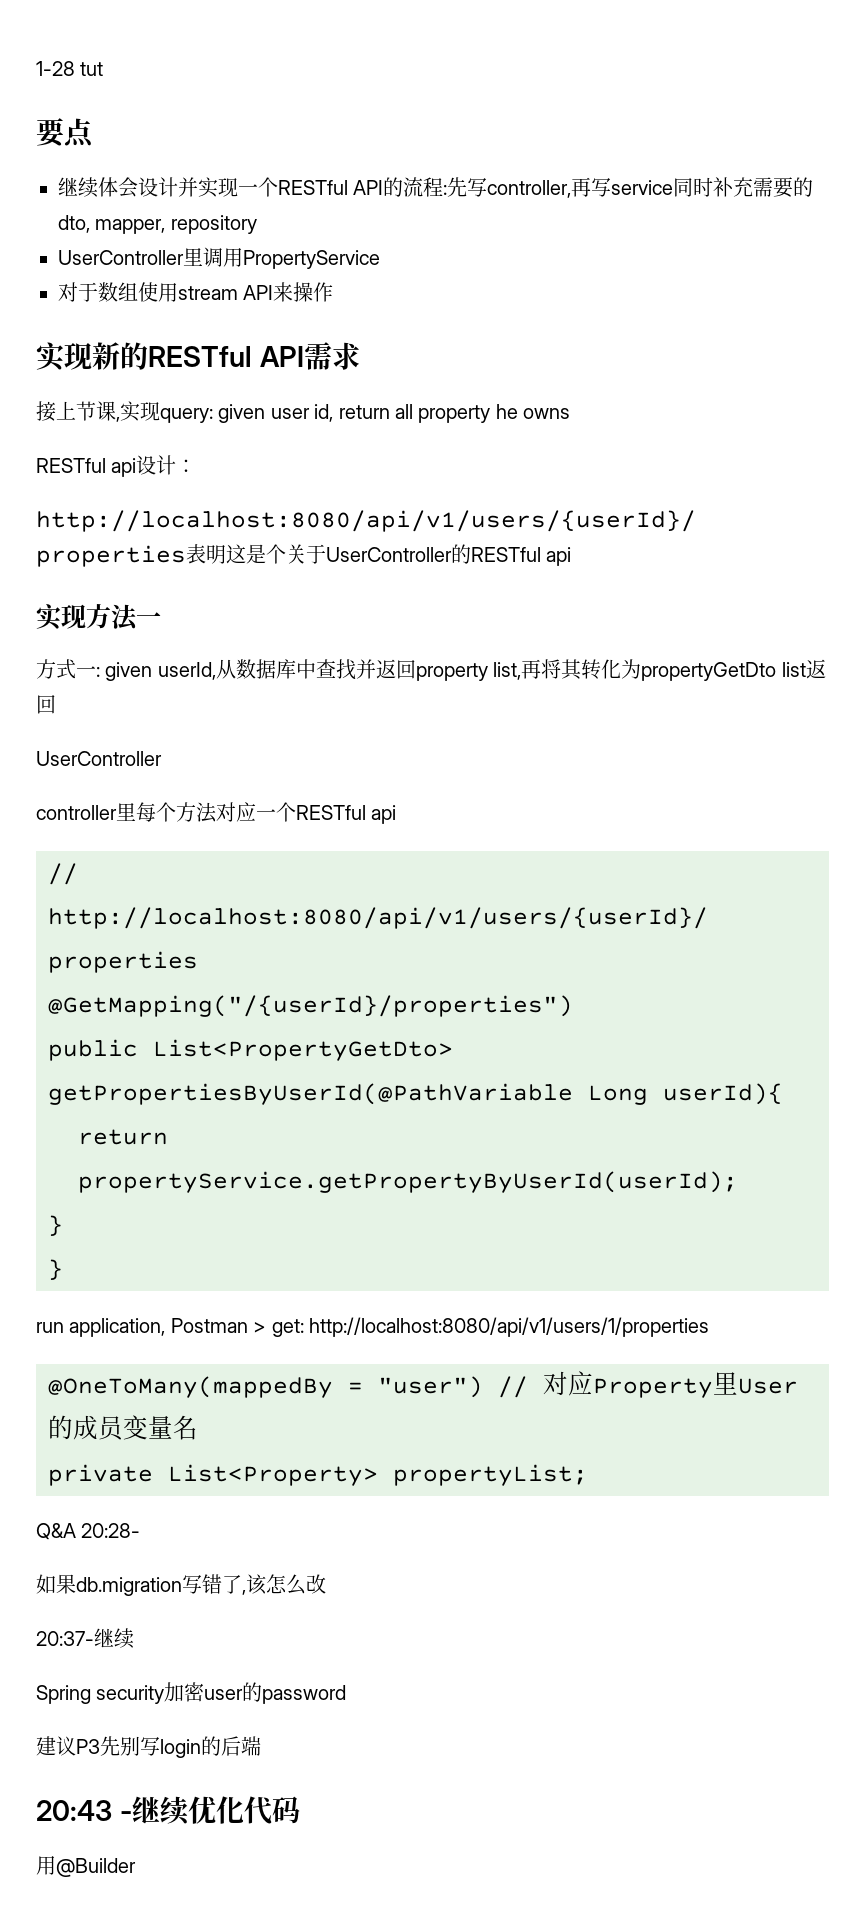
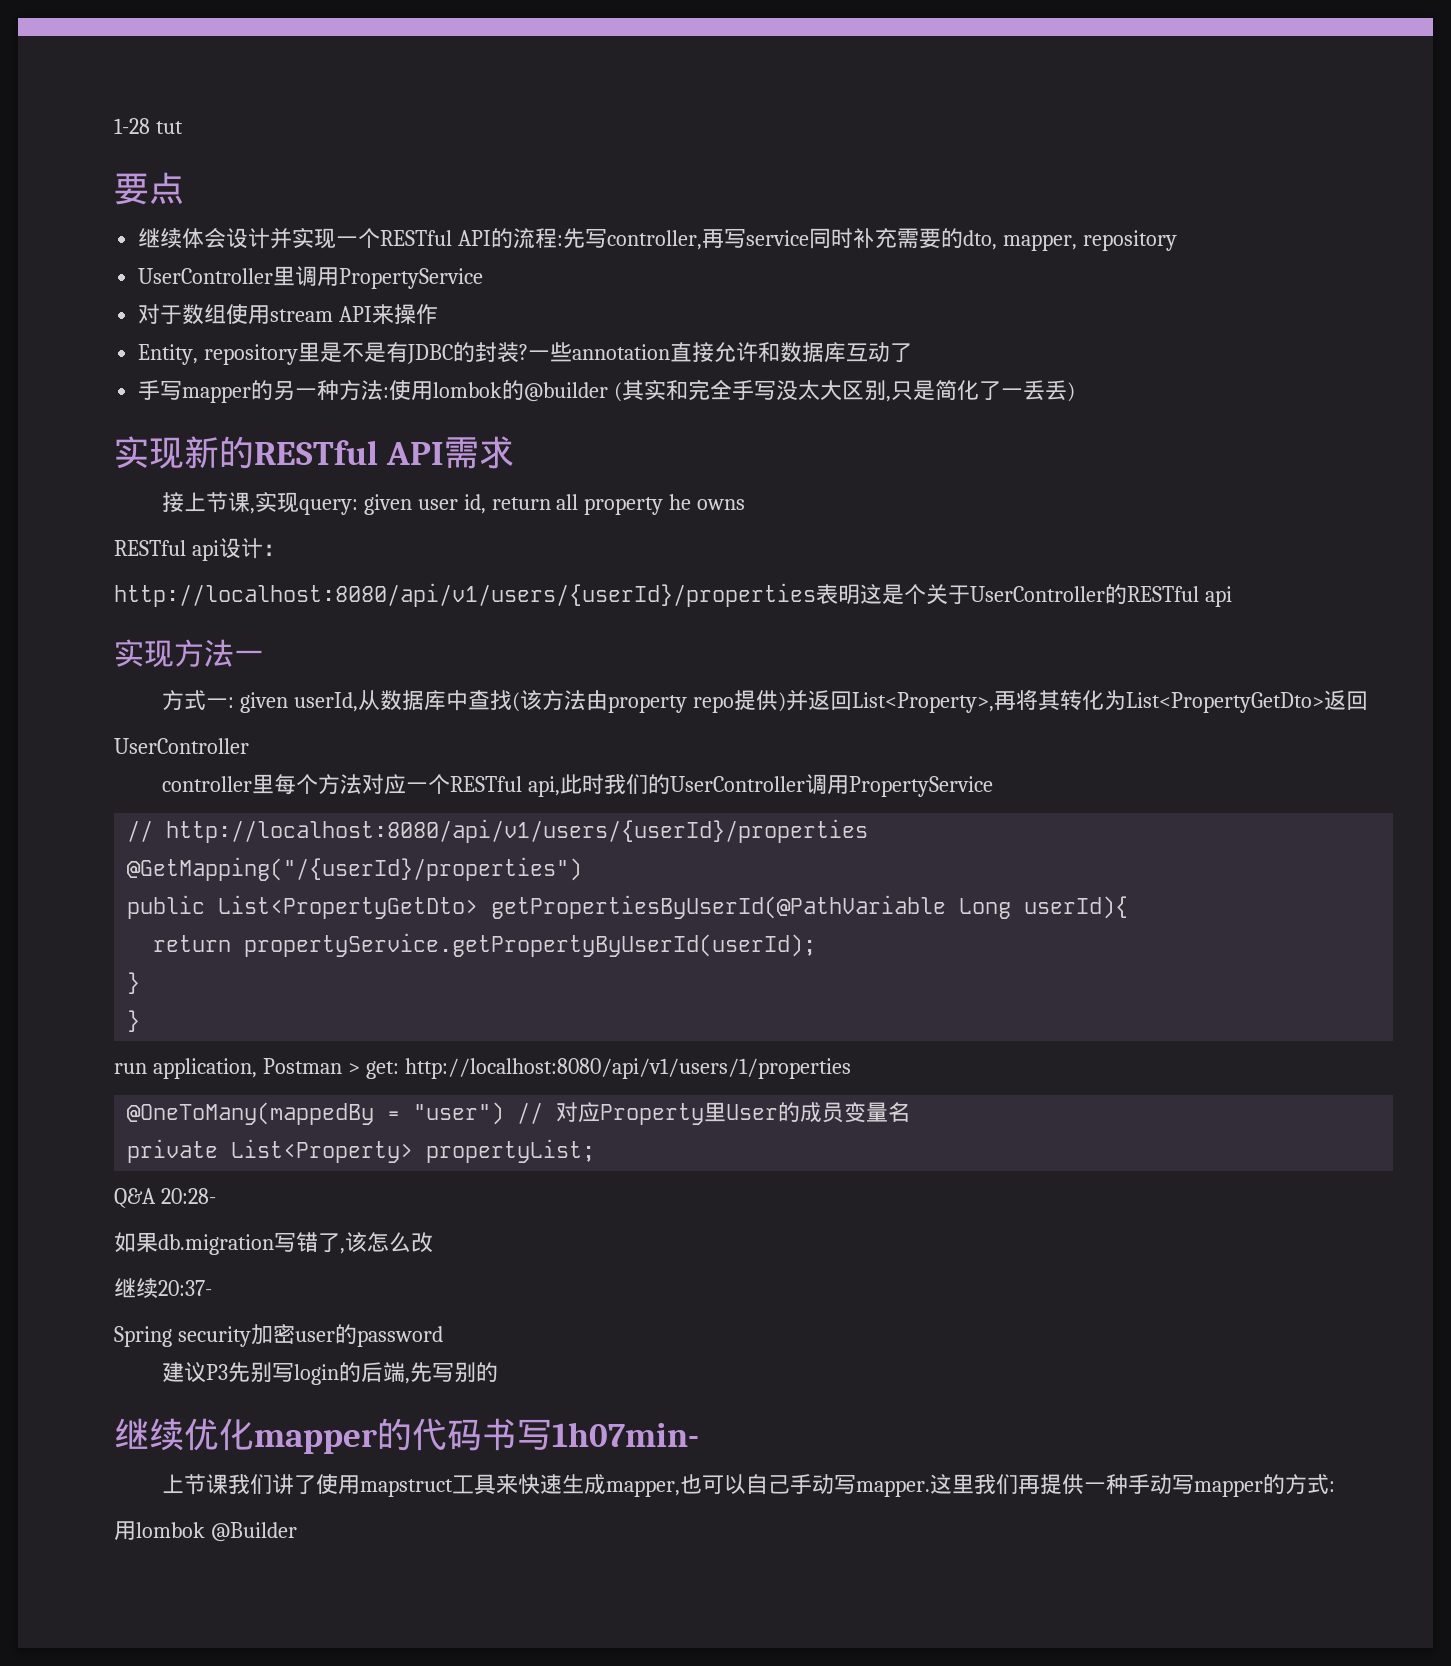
+ Entity, repository里是不是有JDBC的封装?一些annotation直接允许和数据库互动了
+ 手写mapper的另一种方法:使用lombok的@builder (其实和完全手写没太大区别,只是简化了一丢丢)
- 方式一: given userId,从数据库中查找并返回property list,再将其转化为propertyGetDto list返回
+ 方式一: given userId,从数据库中查找(该方法由property repo提供)并返回List<Property>,再将其转化为List<PropertyGetDto>返回
- controller里每个方法对应一个RESTful api
+ controller里每个方法对应一个RESTful api,此时我们的UserController调用PropertyService
- 20:37-继续
+ 继续20:37-
- 建议P3先别写login的后端
- 20:43 -继续优化代码
- 用@Builder
+ 建议P3先别写login的后端,先写别的
+ 继续优化mapper的代码书写1h07min-
+ 上节课我们讲了使用mapstruct工具来快速生成mapper,也可以自己手动写mapper.这里我们再提供一种手动写mapper的方式:
+ 用lombok @Builder

